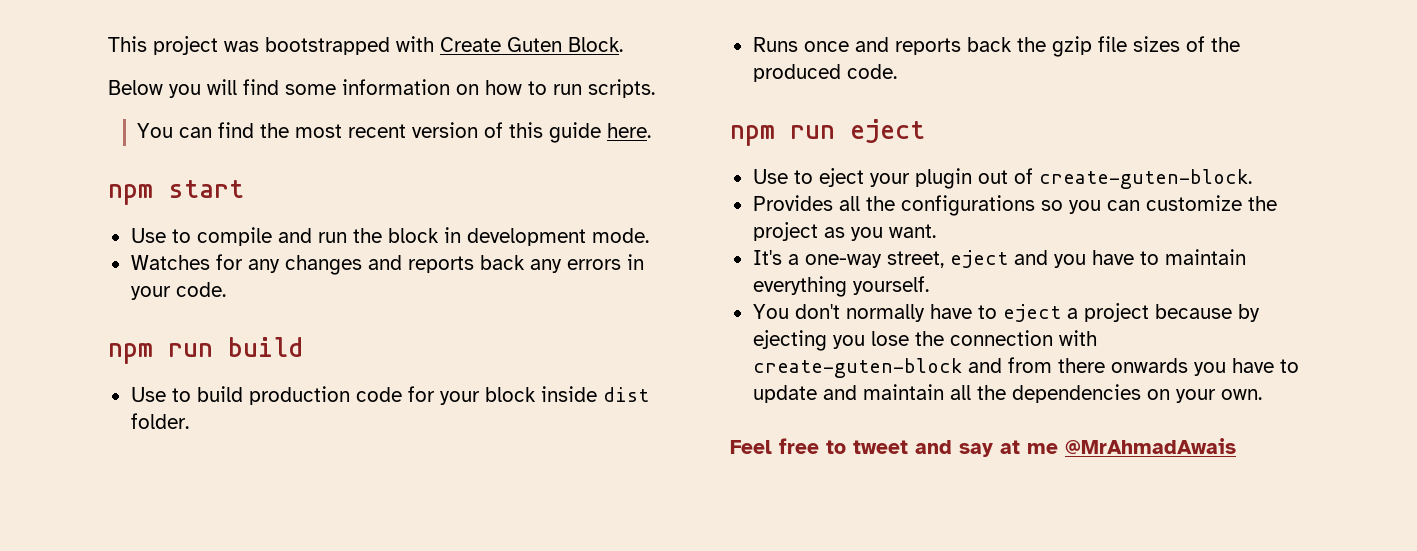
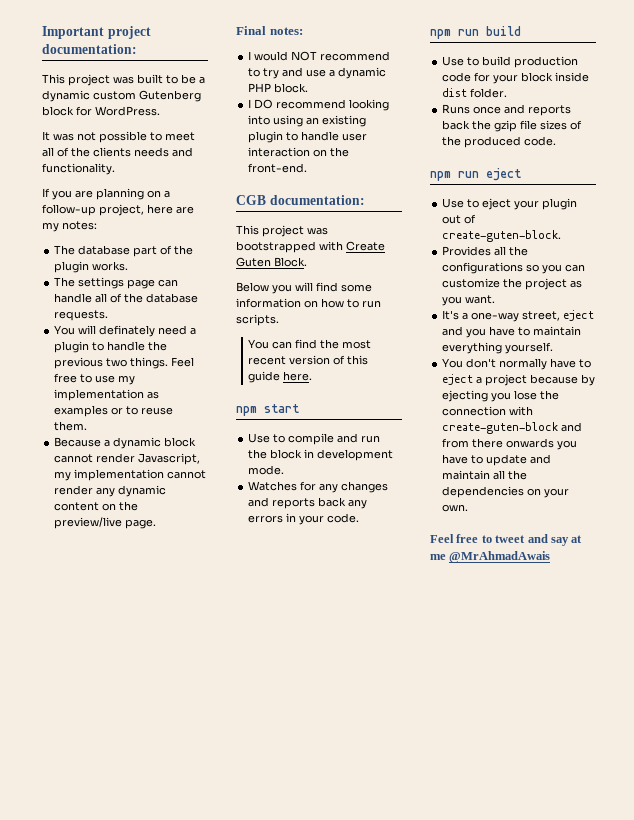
+ Important project documentation:
+ This project was built to be a dynamic custom Gutenberg block for WordPress.
+ It was not possible to meet all of the clients needs and functionality.
+ If you are planning on a follow-up project, here are my notes:
+ The database part of the plugin works.
+ The settings page can handle all of the database requests.
+ You will definately need a plugin to handle the previous two things. Feel free to use my implementation as examples or to reuse them.
+ Because a dynamic block cannot render Javascript, my implementation cannot render any dynamic content on the preview/live page.
+ Final notes:
+ I would NOT recommend to try and use a dynamic PHP block.
+ I DO recommend looking into using an existing plugin to handle user interaction on the front-end.
+ CGB documentation:

